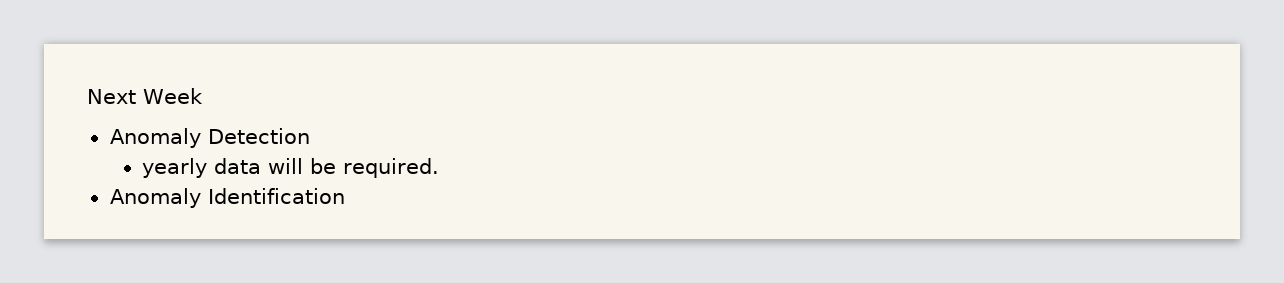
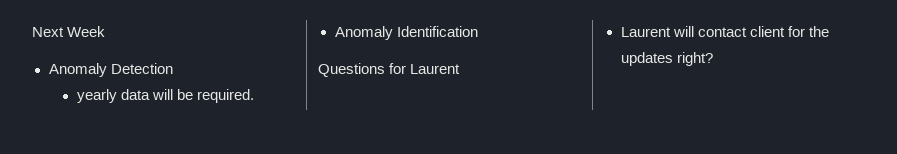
+ Questions for Laurent
+ Laurent will contact client for the updates right?

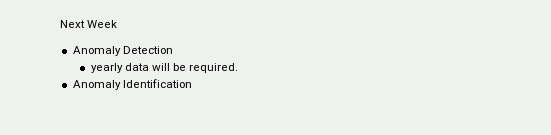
- Questions for Laurent
- Laurent will contact client for the updates right?

